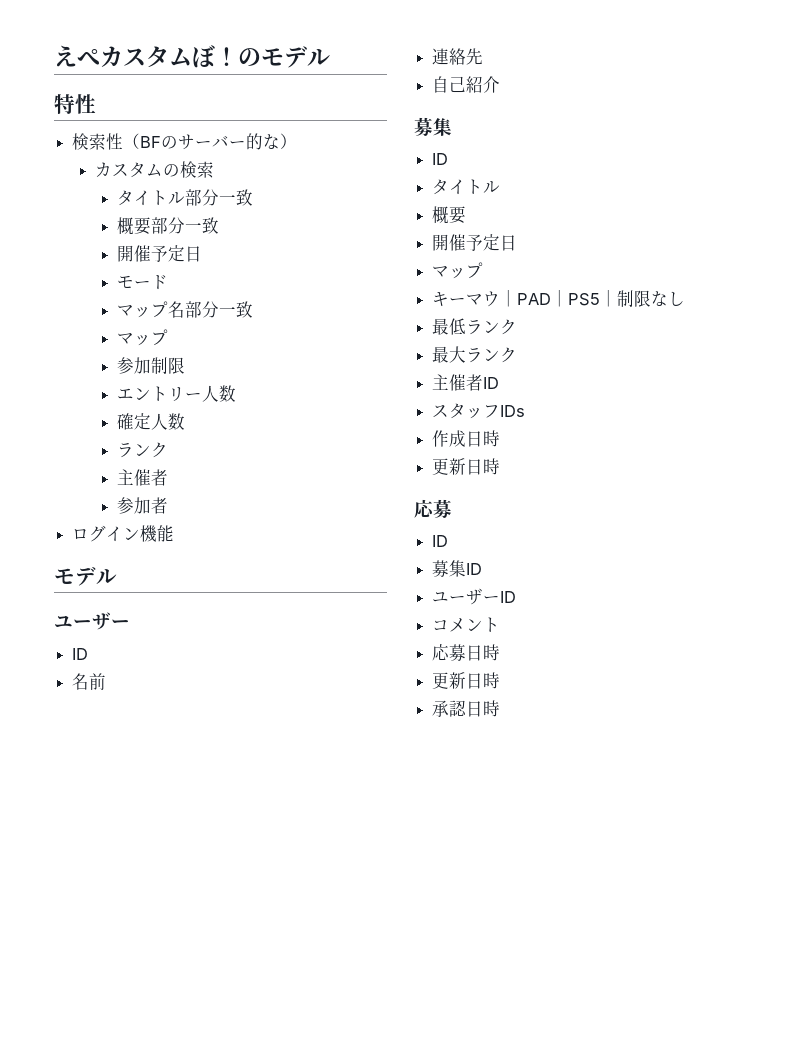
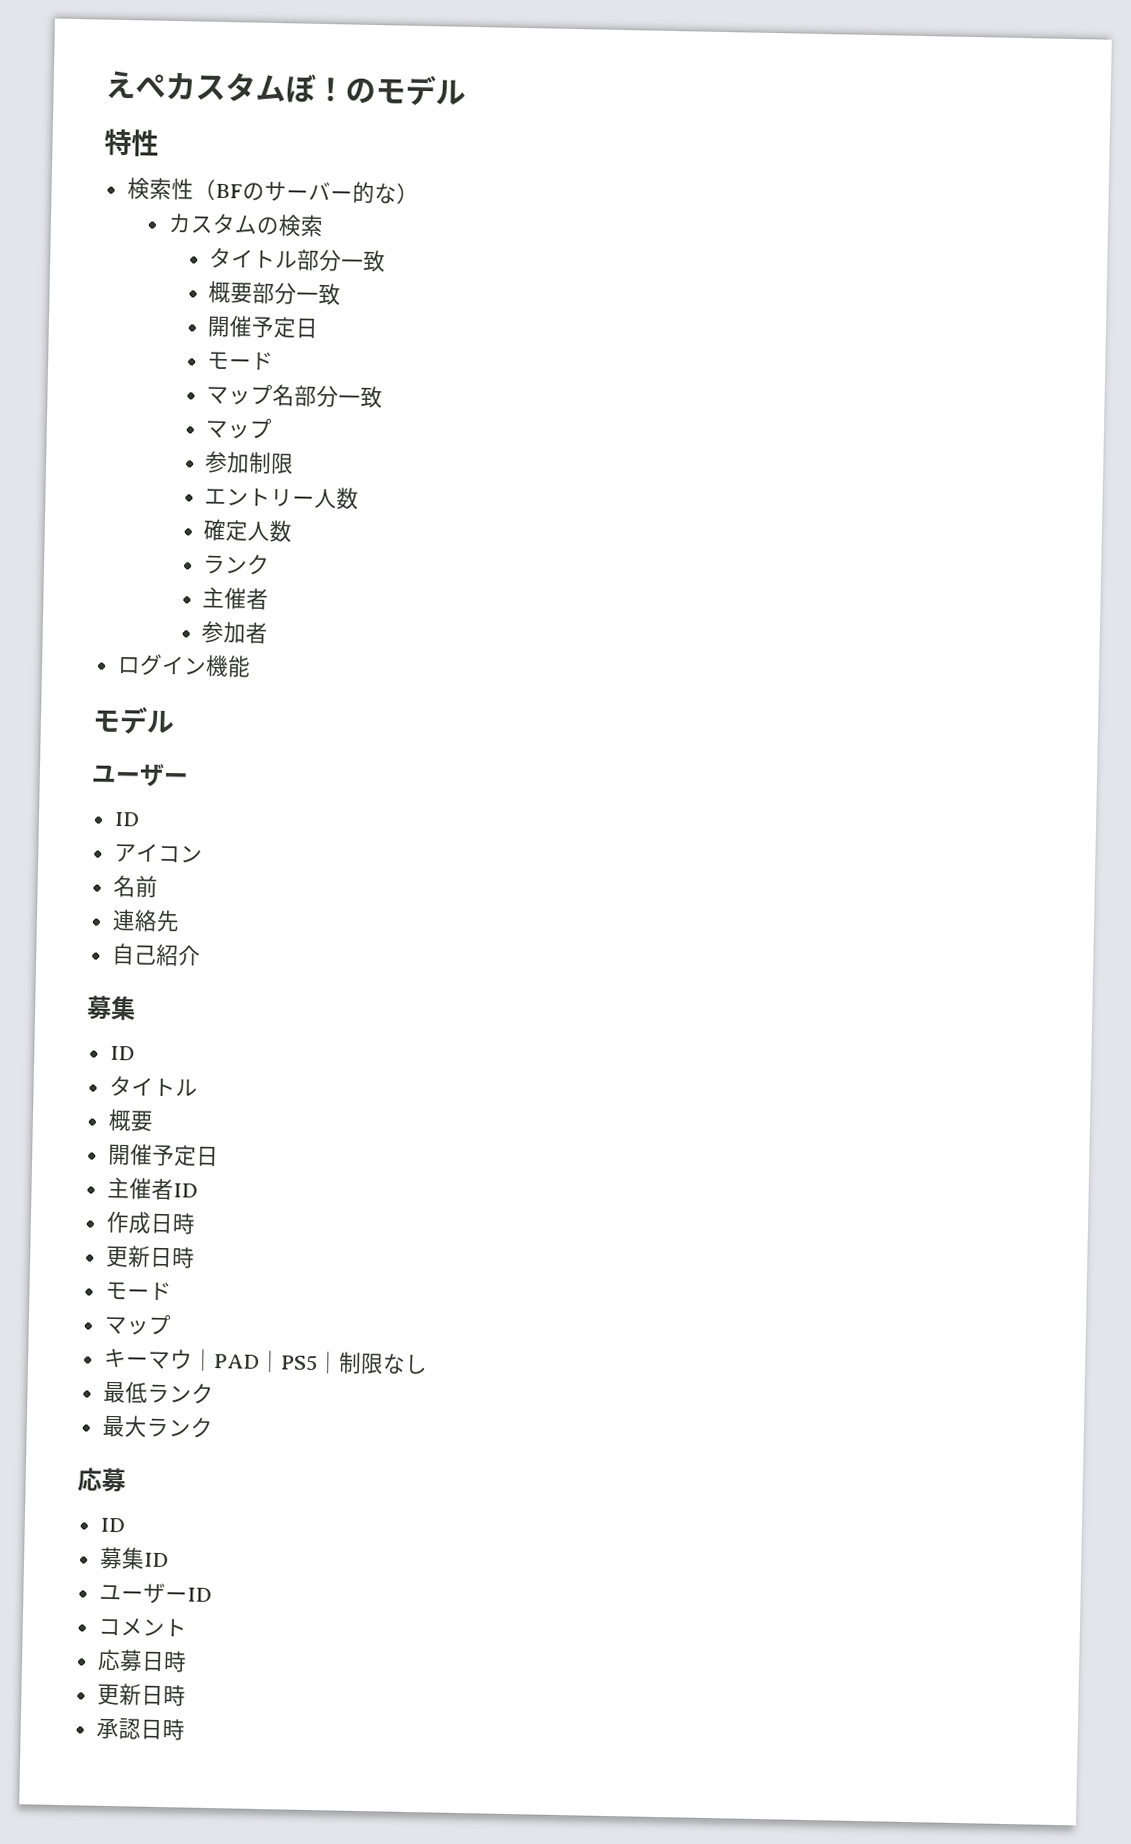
+ アイコン
+ 主催者ID
+ 作成日時
+ 更新日時
+ モード
- 主催者ID
- スタッフIDs
- 作成日時
- 更新日時

